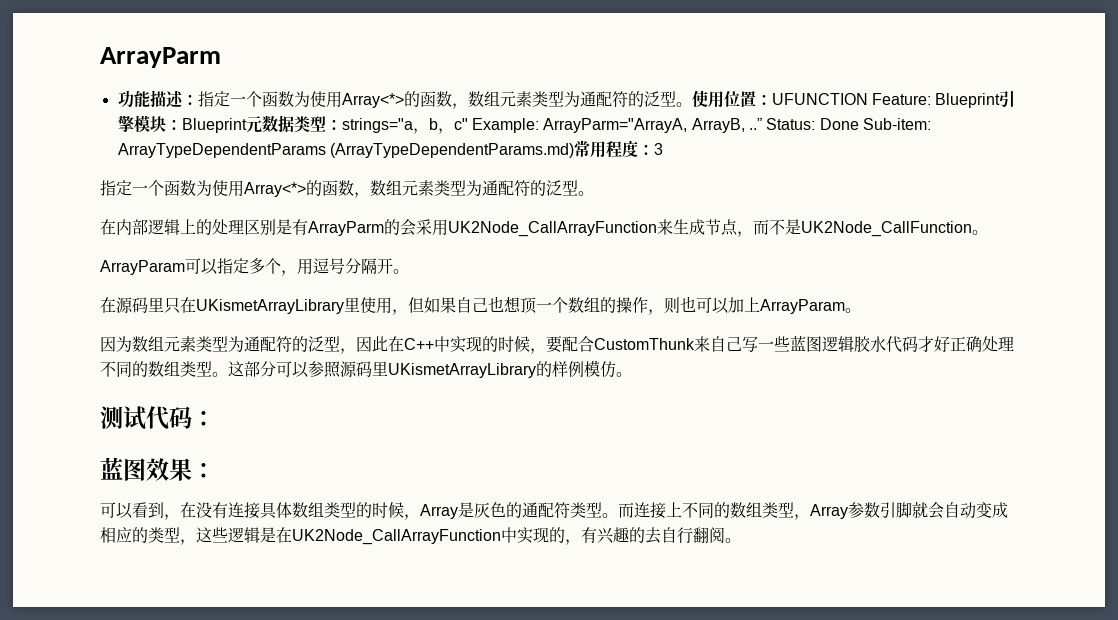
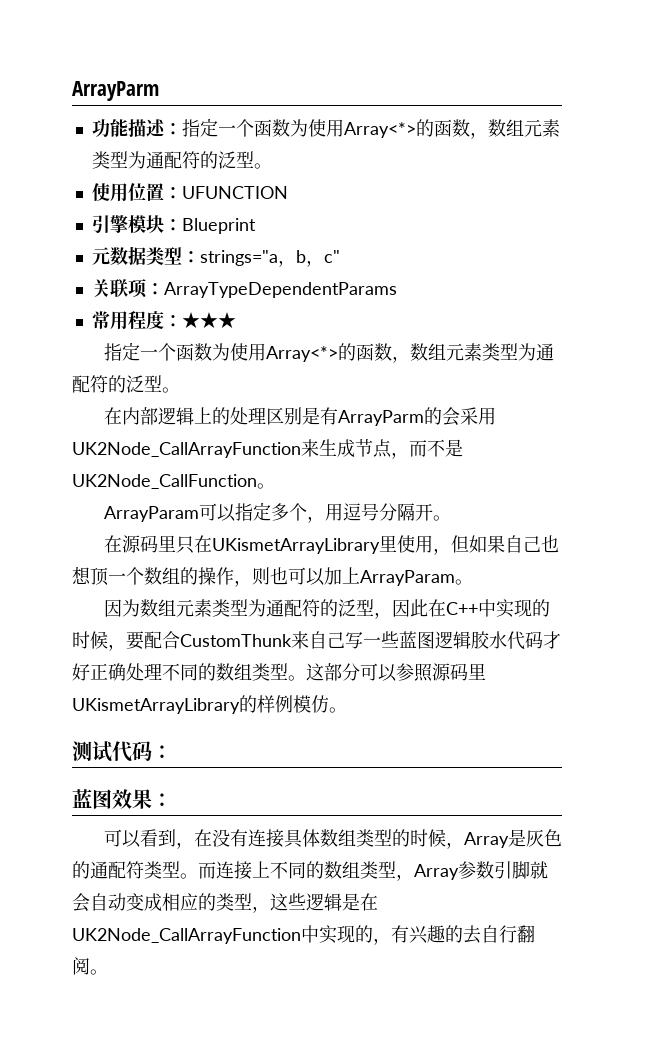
- 功能描述：指定一个函数为使用Array<*>的函数，数组元素类型为通配符的泛型。使用位置：UFUNCTION Feature: Blueprint引擎模块：Blueprint元数据类型：strings="a，b，c" Example: ArrayParm="ArrayA, ArrayB, ..” Status: Done Sub-item: ArrayTypeDependentParams (ArrayTypeDependentParams.md)常用程度：3
+ 功能描述：指定一个函数为使用Array<*>的函数，数组元素类型为通配符的泛型。
+ 使用位置：UFUNCTION
+ 引擎模块：Blueprint
+ 元数据类型：strings="a，b，c"
+ 关联项：ArrayTypeDependentParams
+ 常用程度：★★★

